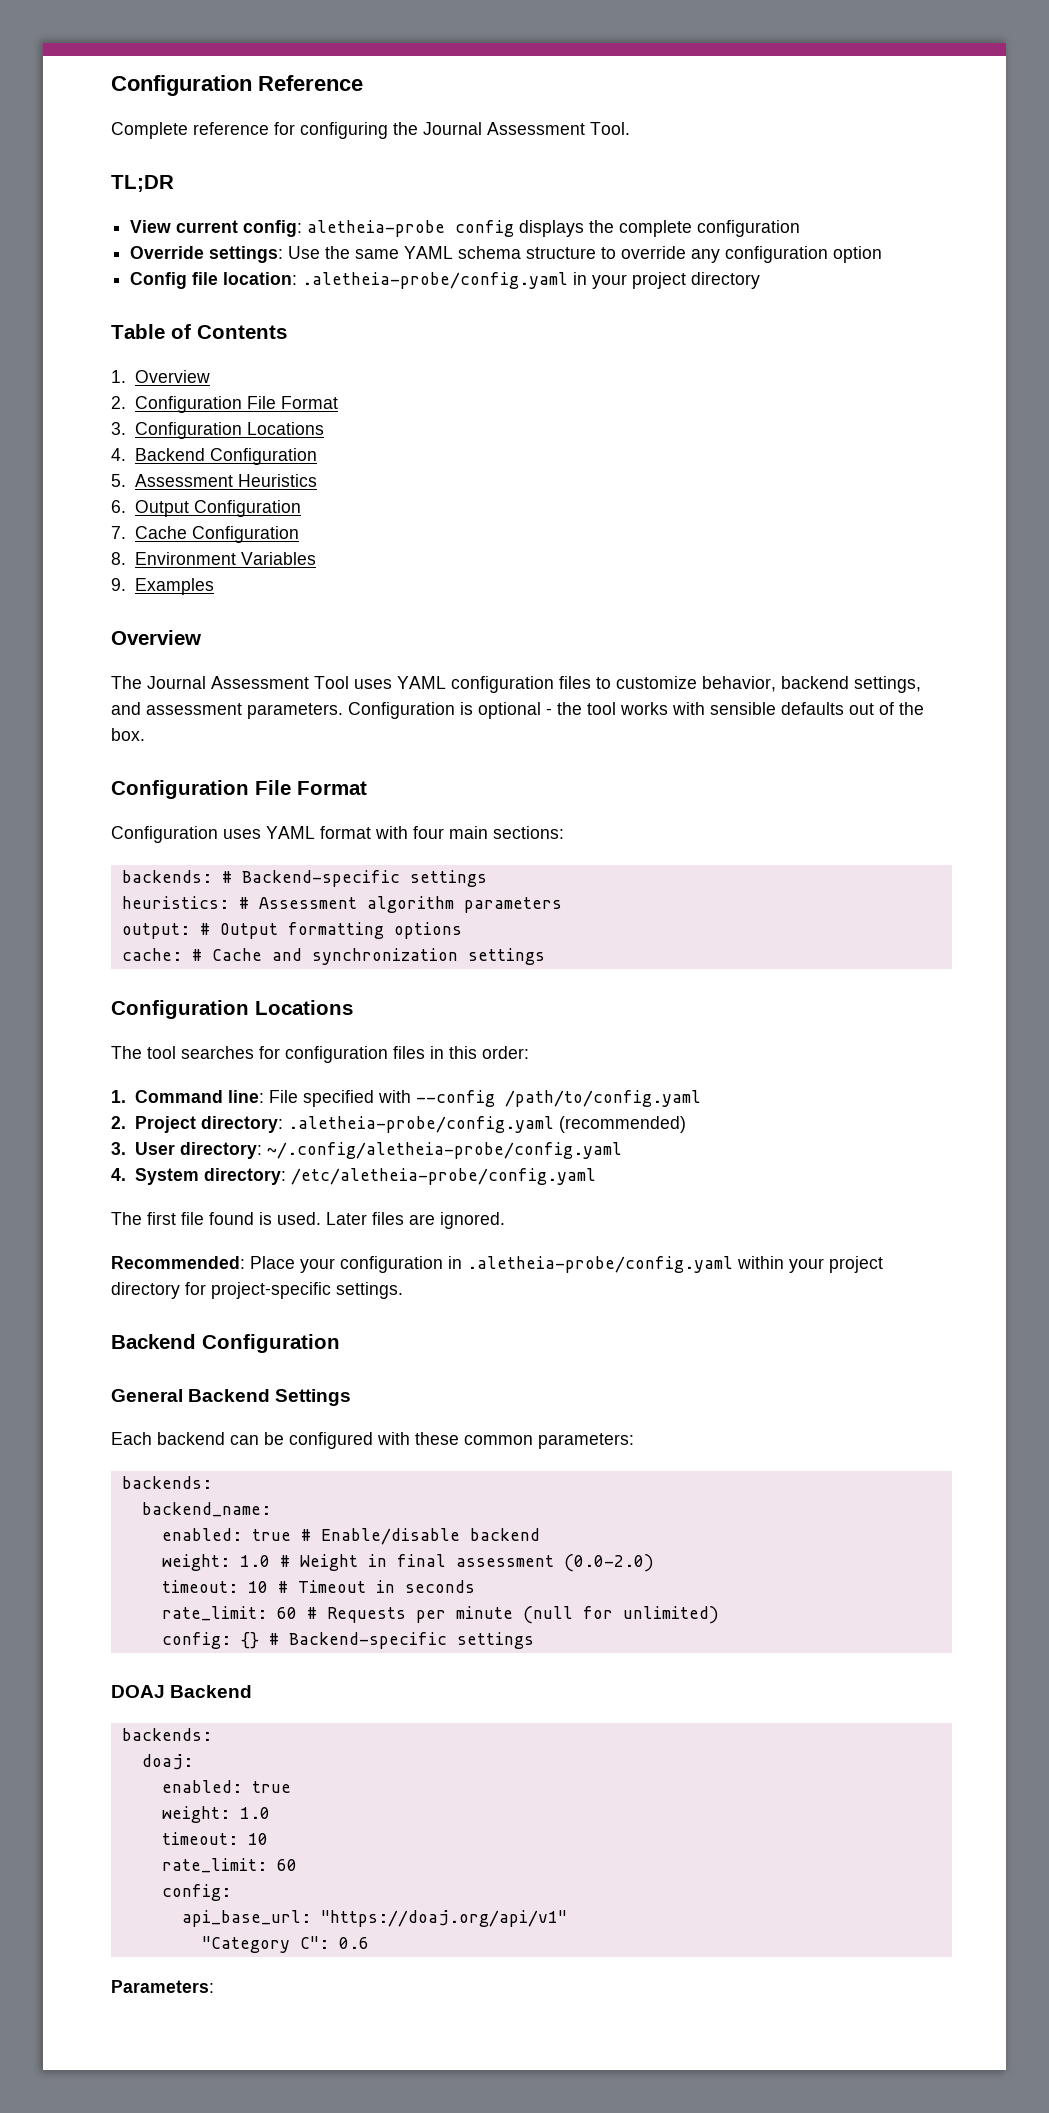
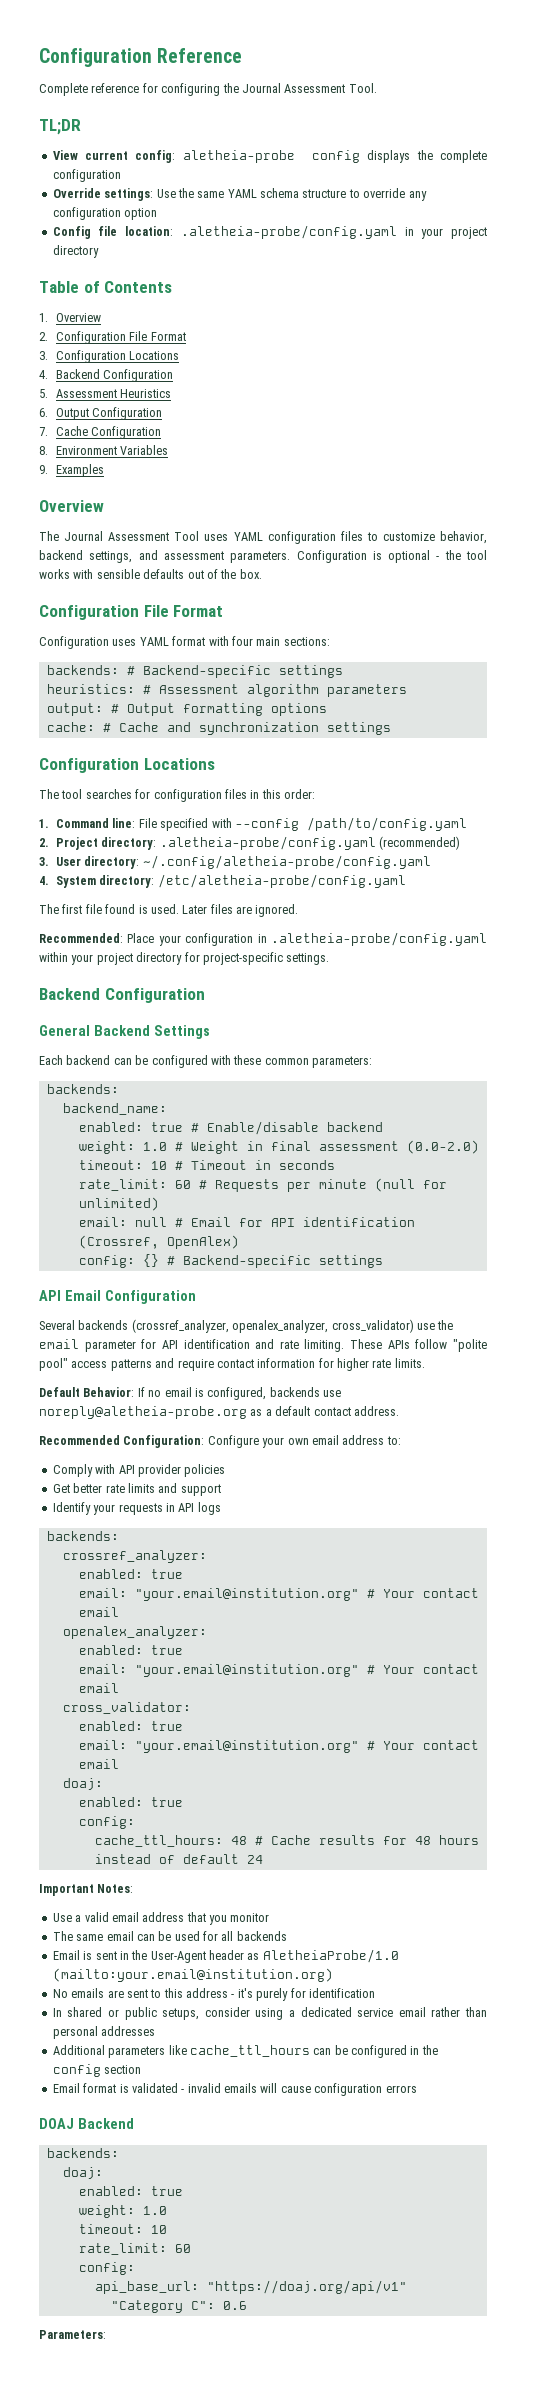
+ email: null # Email for API identification (Crossref, OpenAlex)
+ API Email Configuration
+ Several backends (crossref_analyzer, openalex_analyzer, cross_validator) use the email parameter for API identification and rate limiting. These APIs follow "polite pool" access patterns and require contact information for higher rate limits.
+ Default Behavior: If no email is configured, backends use noreply@aletheia-probe.org as a default contact address.
+ Recommended Configuration: Configure your own email address to:
+ Comply with API provider policies
+ Get better rate limits and support
+ Identify your requests in API logs
+ backends:
+ crossref_analyzer:
+ enabled: true
+ email: "your.email@institution.org" # Your contact email
+ openalex_analyzer:
+ enabled: true
+ email: "your.email@institution.org" # Your contact email
+ cross_validator:
+ enabled: true
+ email: "your.email@institution.org" # Your contact email
+ doaj:
+ enabled: true
+ config:
+ cache_ttl_hours: 48 # Cache results for 48 hours instead of default 24
+ Important Notes:
+ Use a valid email address that you monitor
+ The same email can be used for all backends
+ Email is sent in the User-Agent header as AletheiaProbe/1.0 (mailto:your.email@institution.org)
+ No emails are sent to this address - it's purely for identification
+ In shared or public setups, consider using a dedicated service email rather than personal addresses
+ Additional parameters like cache_ttl_hours can be configured in the config section
+ Email format is validated - invalid emails will cause configuration errors

